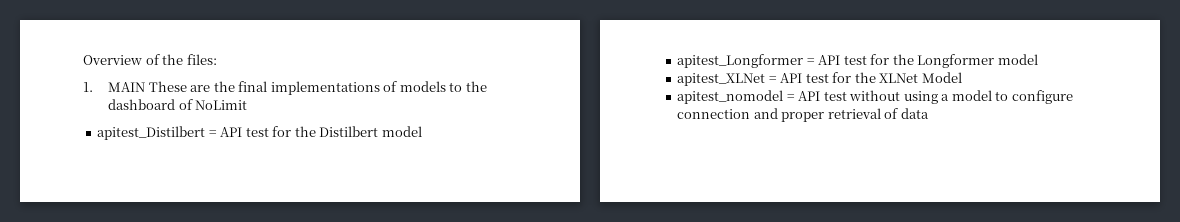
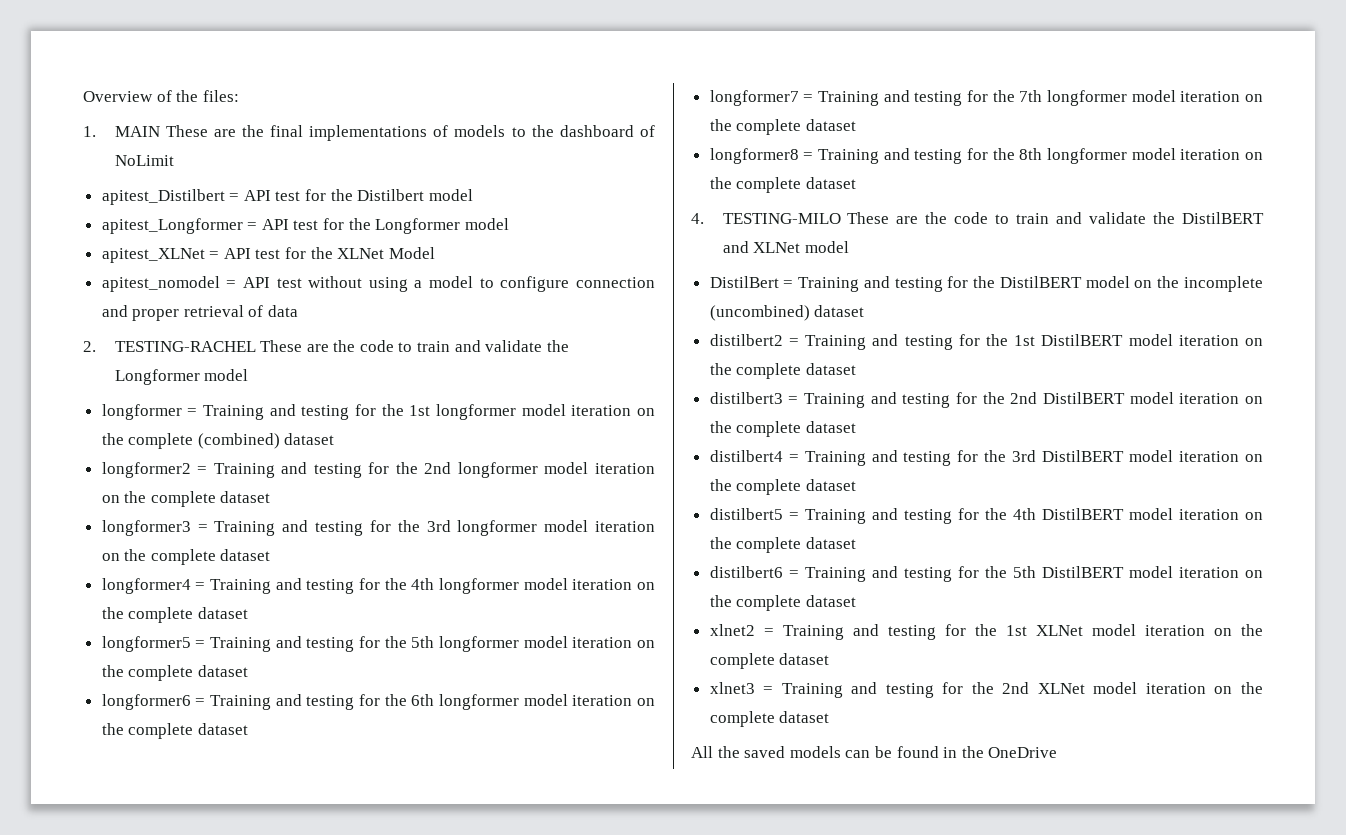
+ 2. TESTING-RACHEL These are the code to train and validate the Longformer model
+ longformer = Training and testing for the 1st longformer model iteration on the complete (combined) dataset
+ longformer2 = Training and testing for the 2nd longformer model iteration on the complete dataset
+ longformer3 = Training and testing for the 3rd longformer model iteration on the complete dataset
+ longformer4 = Training and testing for the 4th longformer model iteration on the complete dataset
+ longformer5 = Training and testing for the 5th longformer model iteration on the complete dataset
+ longformer6 = Training and testing for the 6th longformer model iteration on the complete dataset
+ longformer7 = Training and testing for the 7th longformer model iteration on the complete dataset
+ longformer8 = Training and testing for the 8th longformer model iteration on the complete dataset
+ 4. TESTING-MILO These are the code to train and validate the DistilBERT and XLNet model
+ DistilBert = Training and testing for the DistilBERT model on the incomplete (uncombined) dataset
+ distilbert2 = Training and testing for the 1st DistilBERT model iteration on the complete dataset
+ distilbert3 = Training and testing for the 2nd DistilBERT model iteration on the complete dataset
+ distilbert4 = Training and testing for the 3rd DistilBERT model iteration on the complete dataset
+ distilbert5 = Training and testing for the 4th DistilBERT model iteration on the complete dataset
+ distilbert6 = Training and testing for the 5th DistilBERT model iteration on the complete dataset
+ xlnet2 = Training and testing for the 1st XLNet model iteration on the complete dataset
+ xlnet3 = Training and testing for the 2nd XLNet model iteration on the complete dataset
+ All the saved models can be found in the OneDrive

